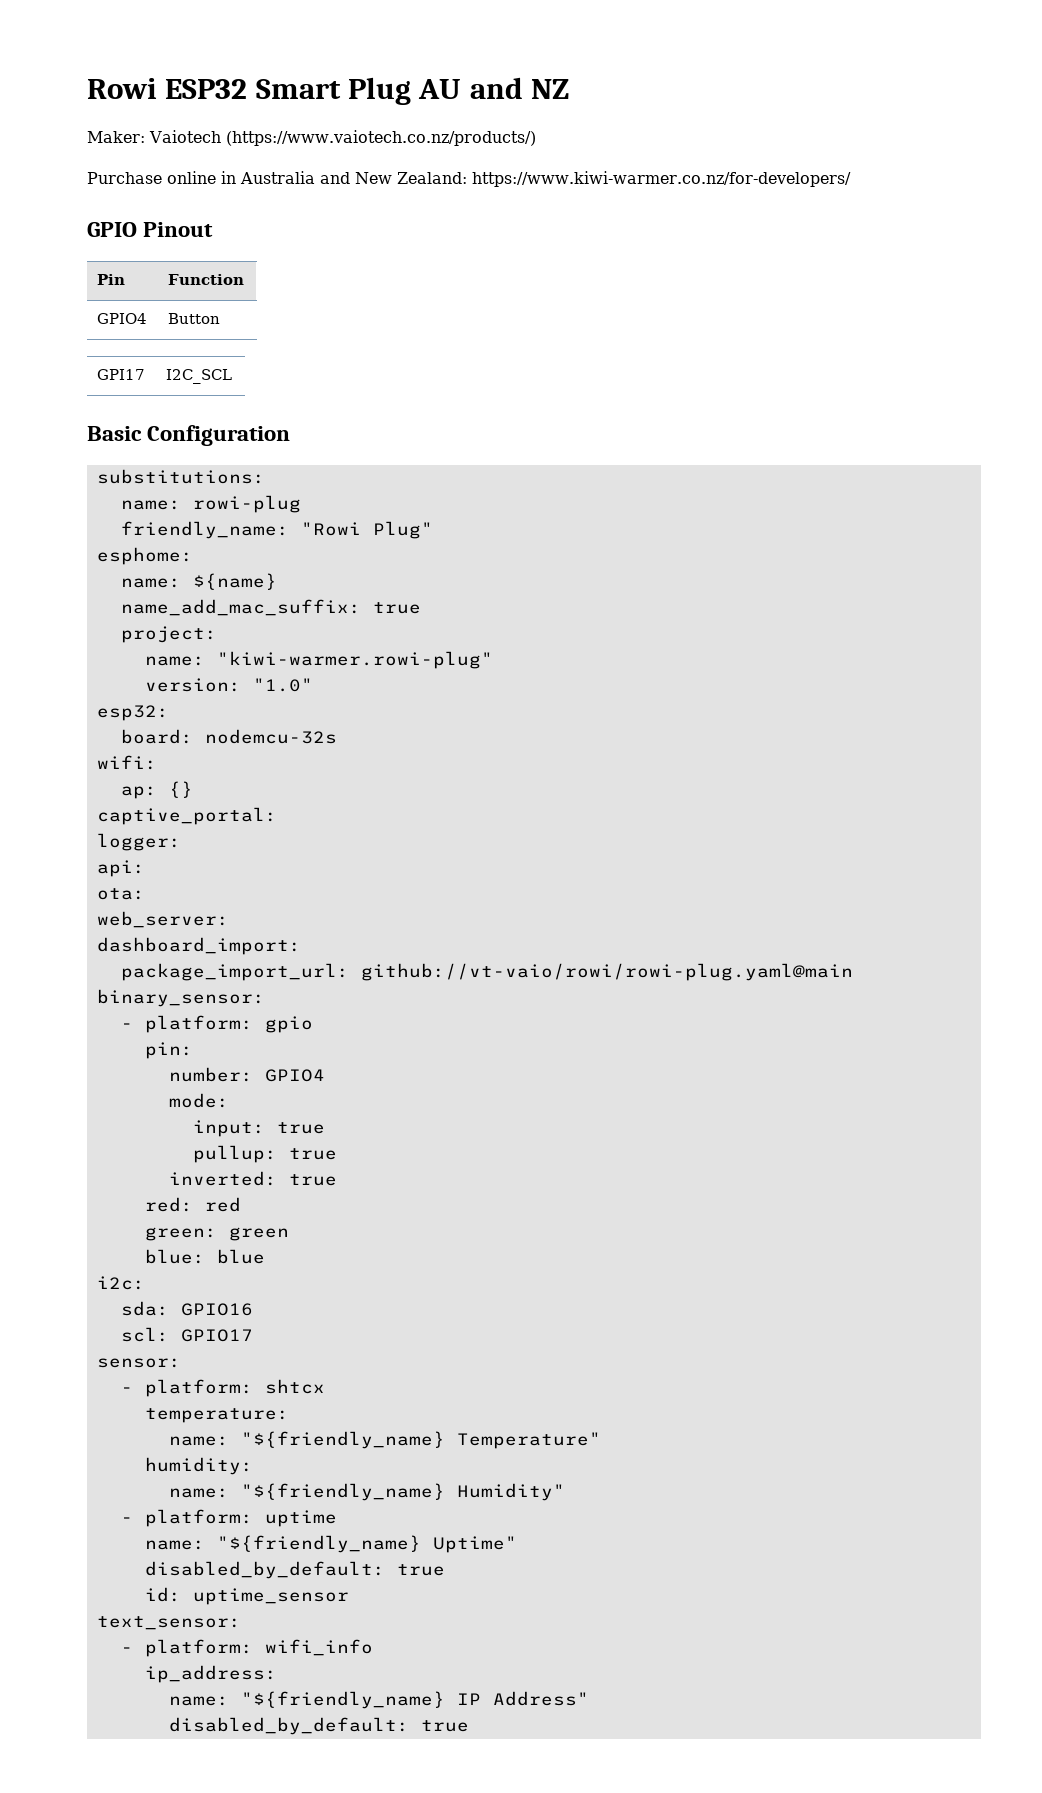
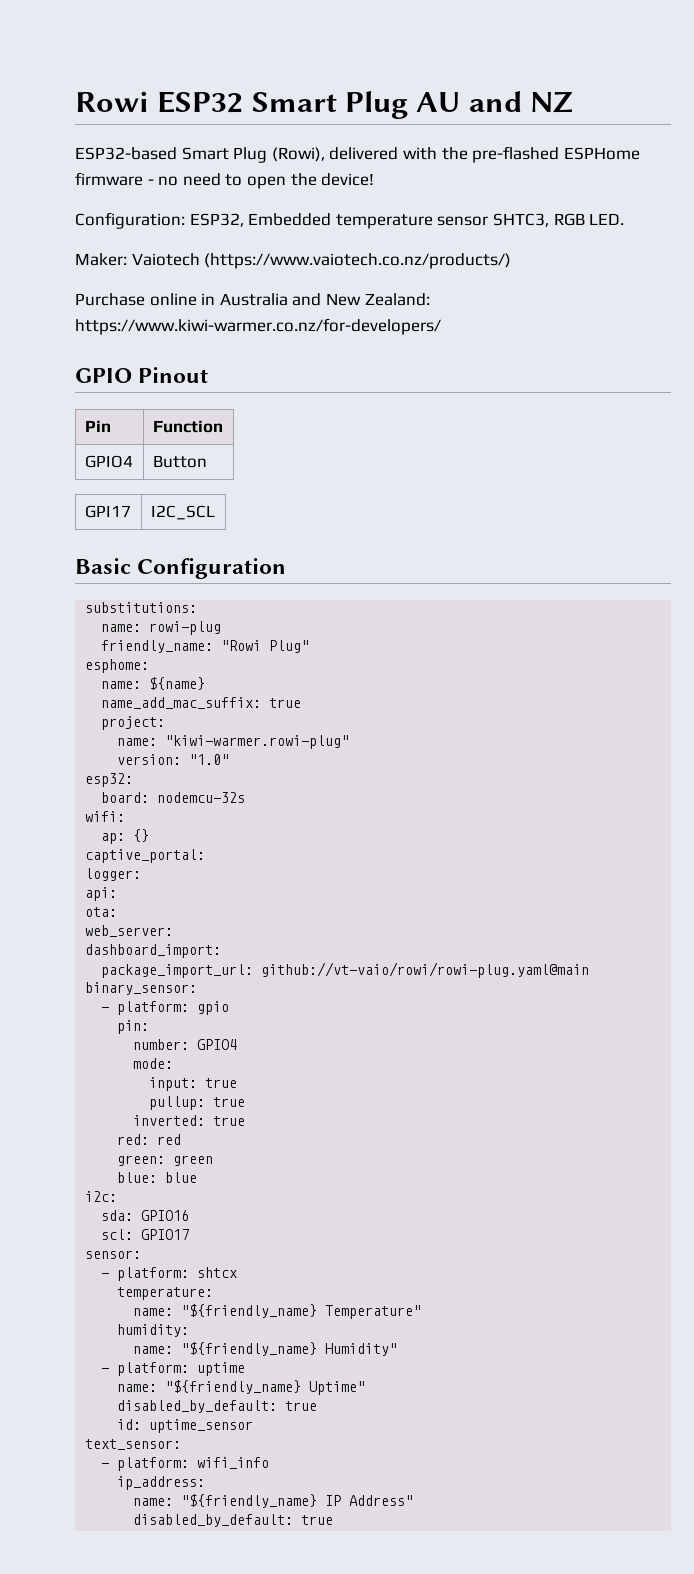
+ ESP32-based Smart Plug (Rowi), delivered with the pre-flashed ESPHome firmware - no need to open the device!
+ Configuration: ESP32, Embedded temperature sensor SHTC3, RGB LED.

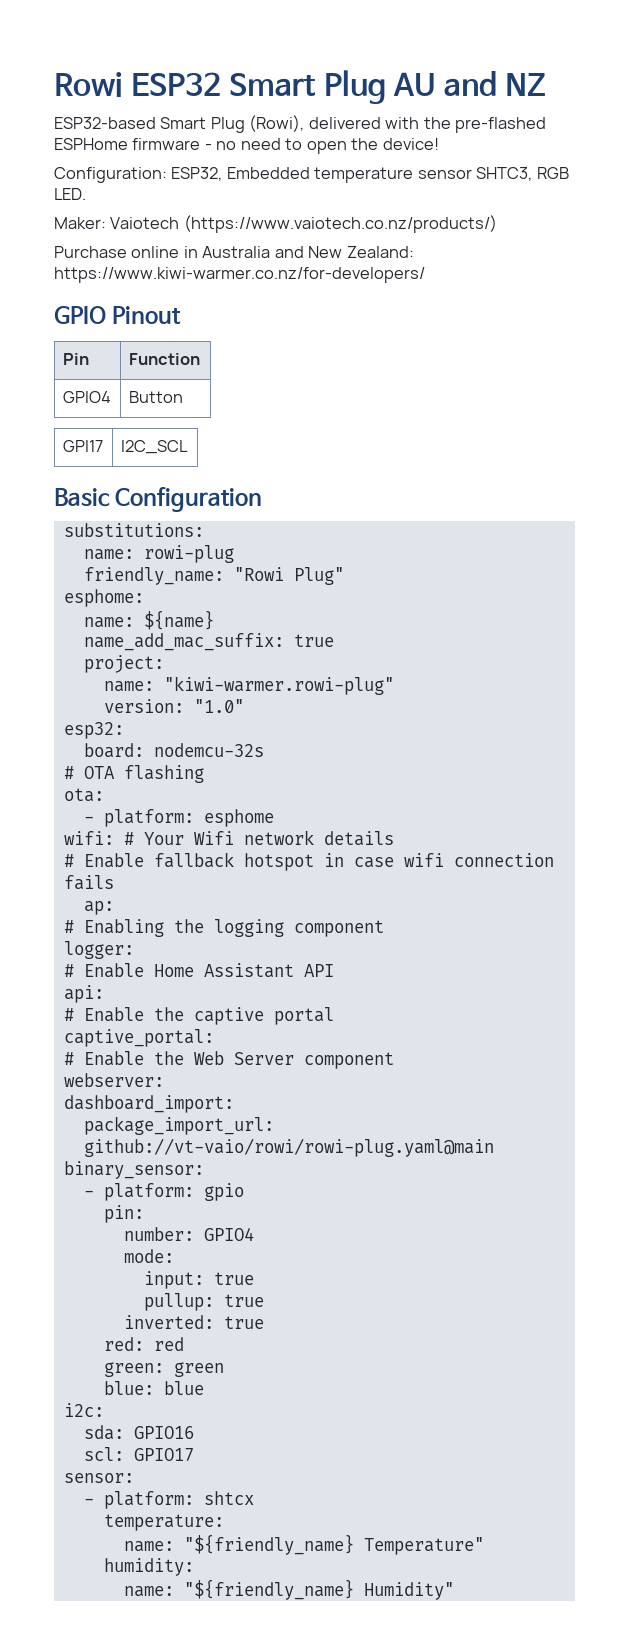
- wifi:
- ap: {}
+ # OTA flashing
+ ota:
+ - platform: esphome
+ wifi: # Your Wifi network details
+ # Enable fallback hotspot in case wifi connection fails
+ ap:
+ # Enabling the logging component
+ logger:
+ # Enable Home Assistant API
+ api:
+ # Enable the captive portal
  captive_portal:
- logger:
- api:
- ota:
- web_server:
+ # Enable the Web Server component
+ webserver:
- - platform: uptime
- name: "${friendly_name} Uptime"
- disabled_by_default: true
- id: uptime_sensor
- text_sensor:
- - platform: wifi_info
- ip_address:
- name: "${friendly_name} IP Address"
- disabled_by_default: true

